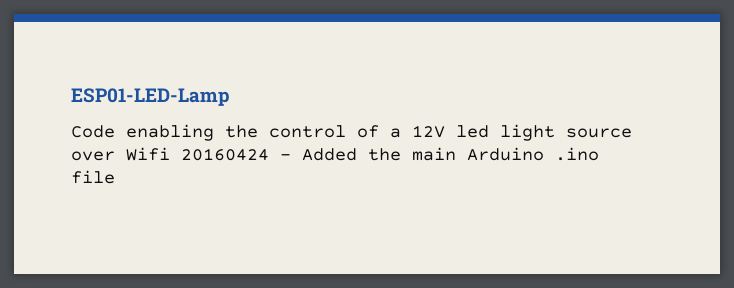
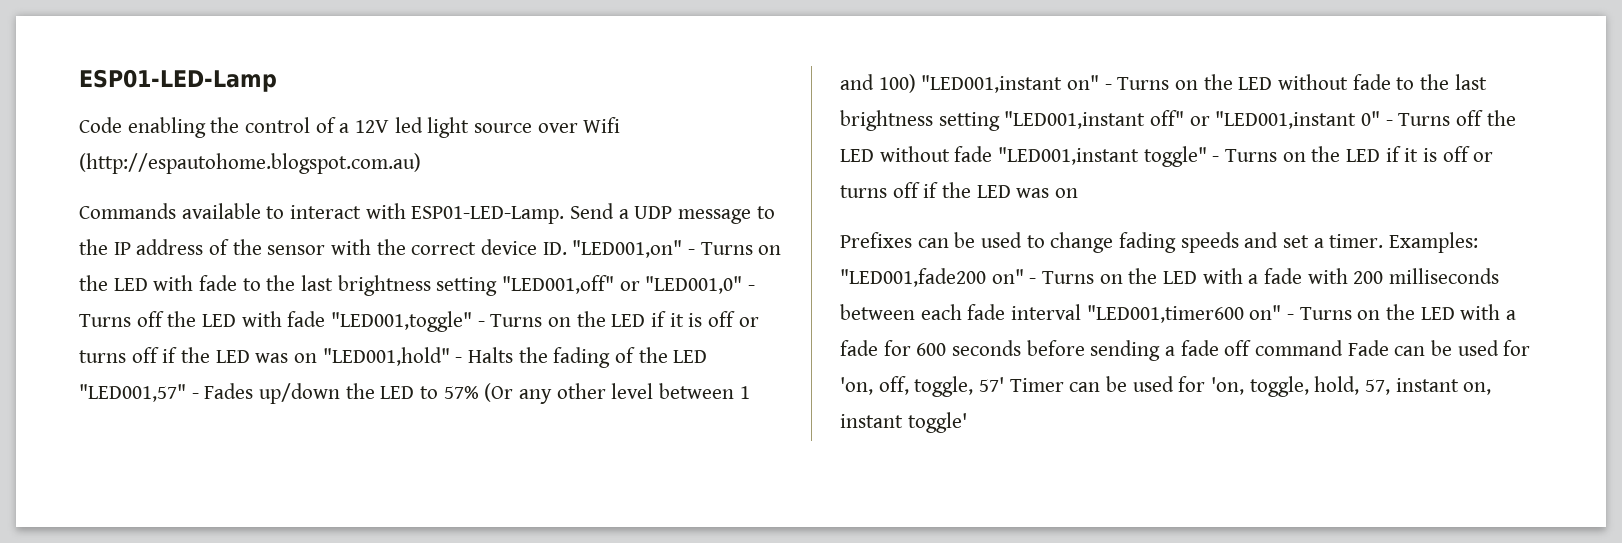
- Code enabling the control of a 12V led light source over Wifi 20160424 - Added the main Arduino .ino file
+ Code enabling the control of a 12V led light source over Wifi (http://espautohome.blogspot.com.au)
+ Commands available to interact with ESP01-LED-Lamp. Send a UDP message to the IP address of the sensor with the correct device ID. "LED001,on" - Turns on the LED with fade to the last brightness setting "LED001,off" or "LED001,0" - Turns off the LED with fade "LED001,toggle" - Turns on the LED if it is off or turns off if the LED was on "LED001,hold" - Halts the fading of the LED "LED001,57" - Fades up/down the LED to 57% (Or any other level between 1 and 100) "LED001,instant on" - Turns on the LED without fade to the last brightness setting "LED001,instant off" or "LED001,instant 0" - Turns off the LED without fade "LED001,instant toggle" - Turns on the LED if it is off or turns off if the LED was on
+ Prefixes can be used to change fading speeds and set a timer. Examples: "LED001,fade200 on" - Turns on the LED with a fade with 200 milliseconds between each fade interval "LED001,timer600 on" - Turns on the LED with a fade for 600 seconds before sending a fade off command Fade can be used for 'on, off, toggle, 57' Timer can be used for 'on, toggle, hold, 57, instant on, instant toggle'

